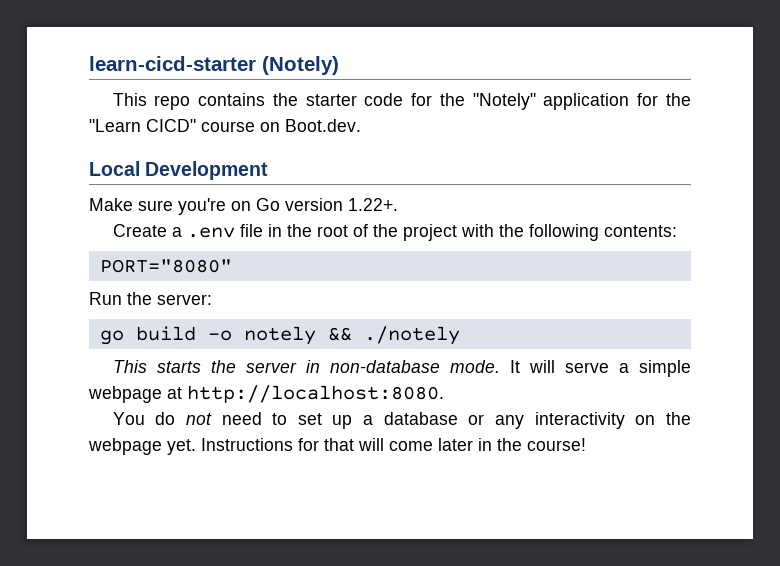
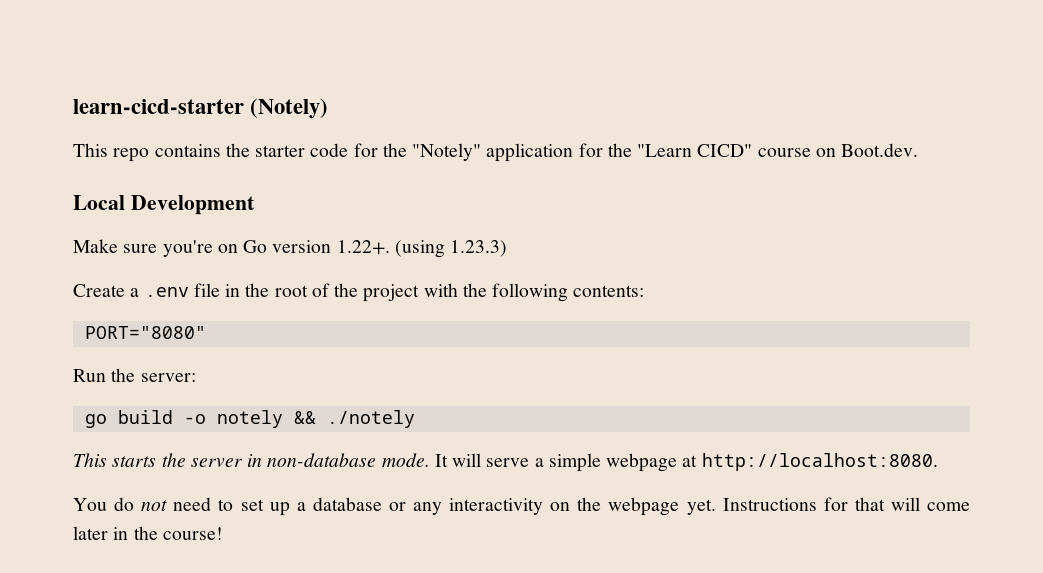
- Make sure you're on Go version 1.22+.
+ Make sure you're on Go version 1.22+. (using 1.23.3)

